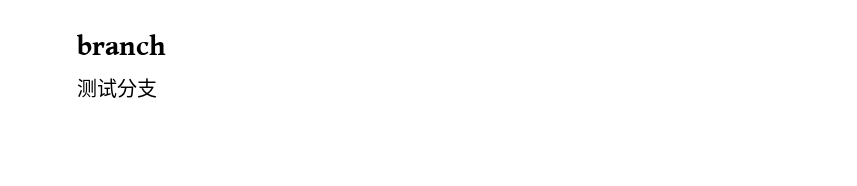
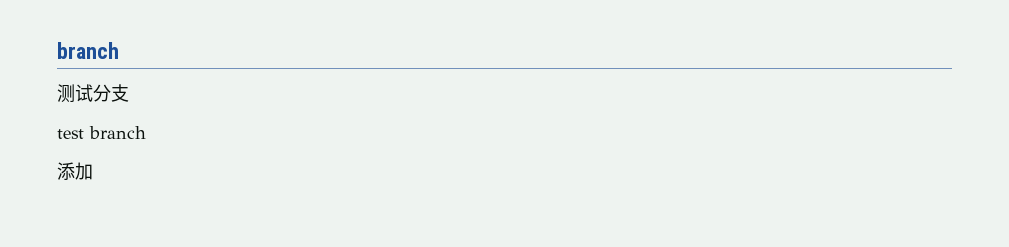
+ test branch
+ 添加

